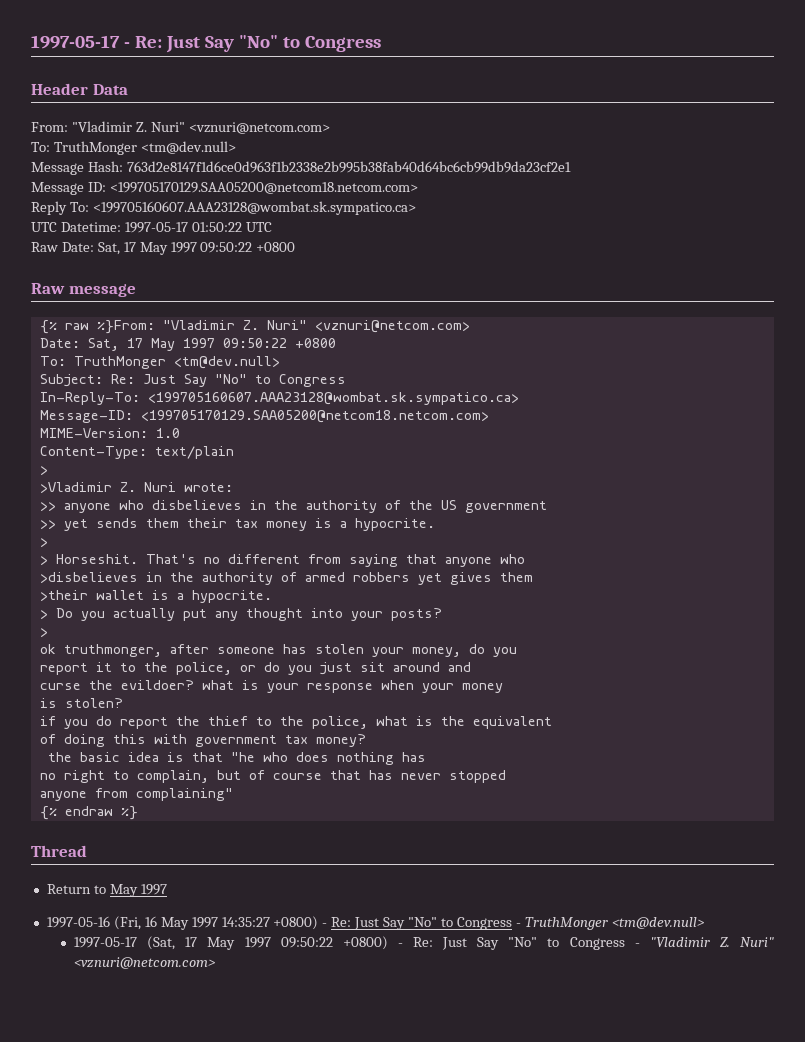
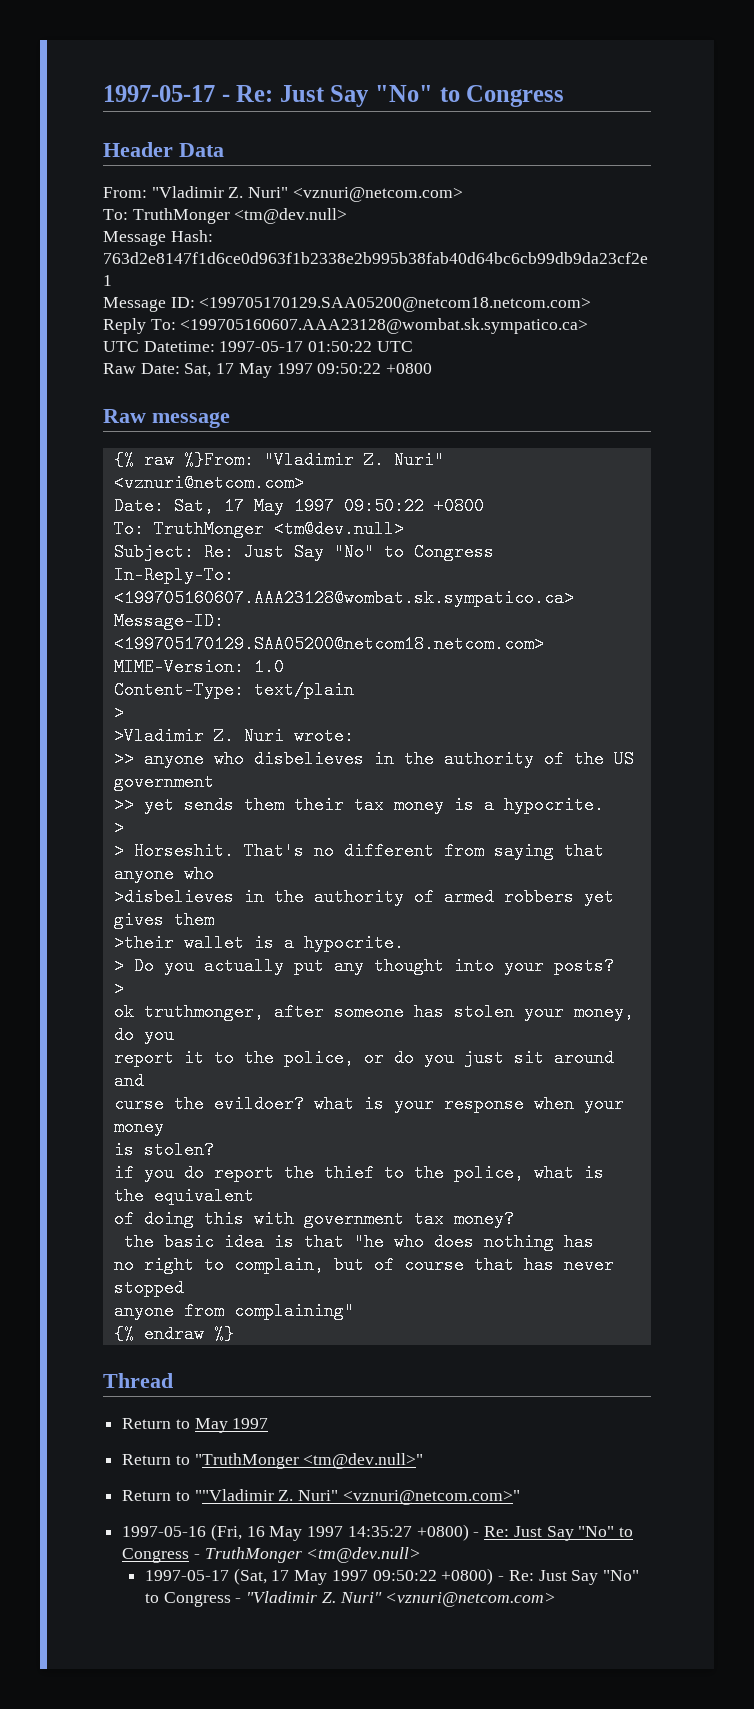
+ Return to "TruthMonger <tm@dev.null>"
+ Return to ""Vladimir Z. Nuri" <vznuri@netcom.com>"

